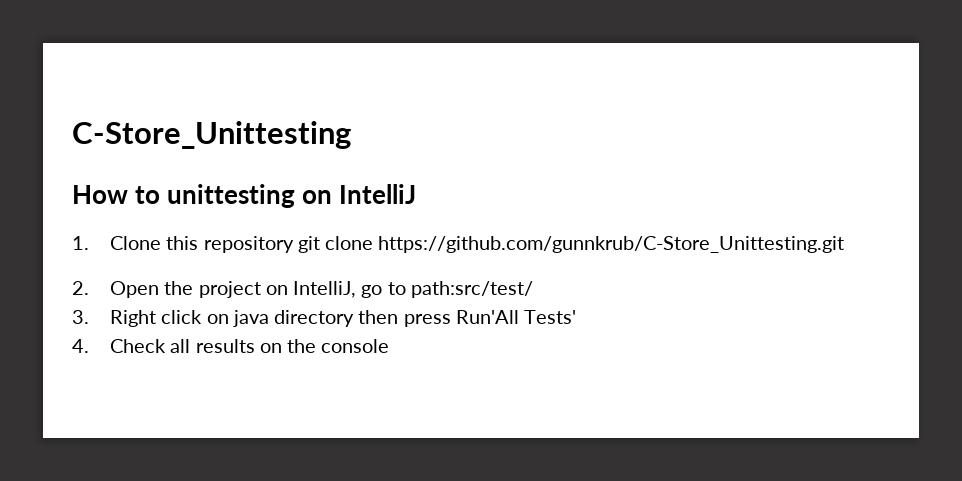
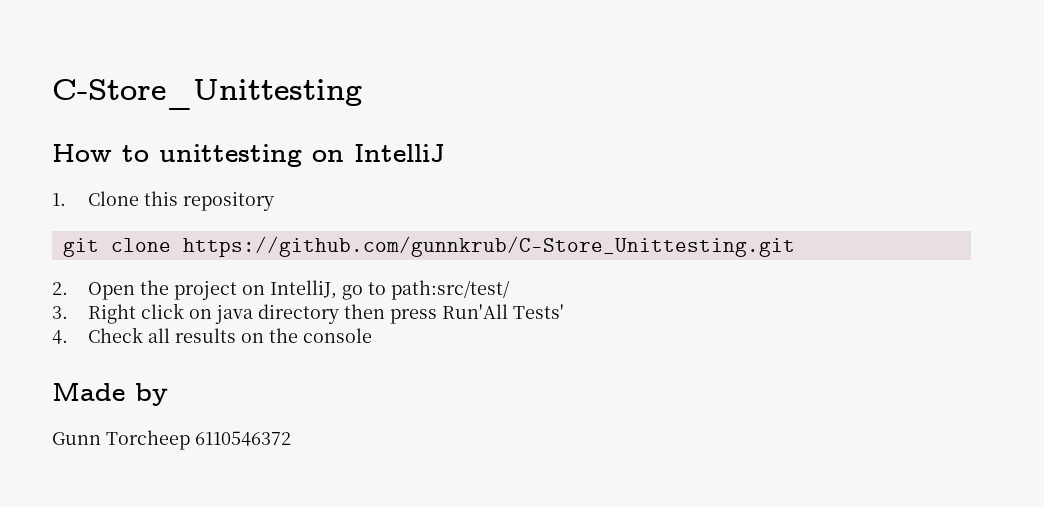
- 1. Clone this repository git clone https://github.com/gunnkrub/C-Store_Unittesting.git
+ 1. Clone this repository
+ git clone https://github.com/gunnkrub/C-Store_Unittesting.git
+ Made by
+ Gunn Torcheep 6110546372

